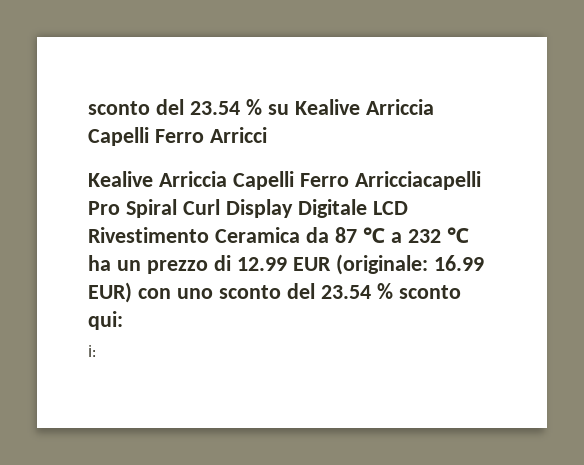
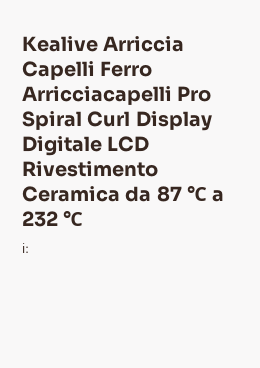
- sconto del 23.54 % su Kealive Arriccia Capelli Ferro Arricci
- Kealive Arriccia Capelli Ferro Arricciacapelli Pro Spiral Curl Display Digitale LCD Rivestimento Ceramica da 87 ℃ a 232 ℃ ha un prezzo di 12.99 EUR (originale: 16.99 EUR) con uno sconto del 23.54 % sconto qui:
+ Kealive Arriccia Capelli Ferro Arricciacapelli Pro Spiral Curl Display Digitale LCD Rivestimento Ceramica da 87 ℃ a 232 ℃

